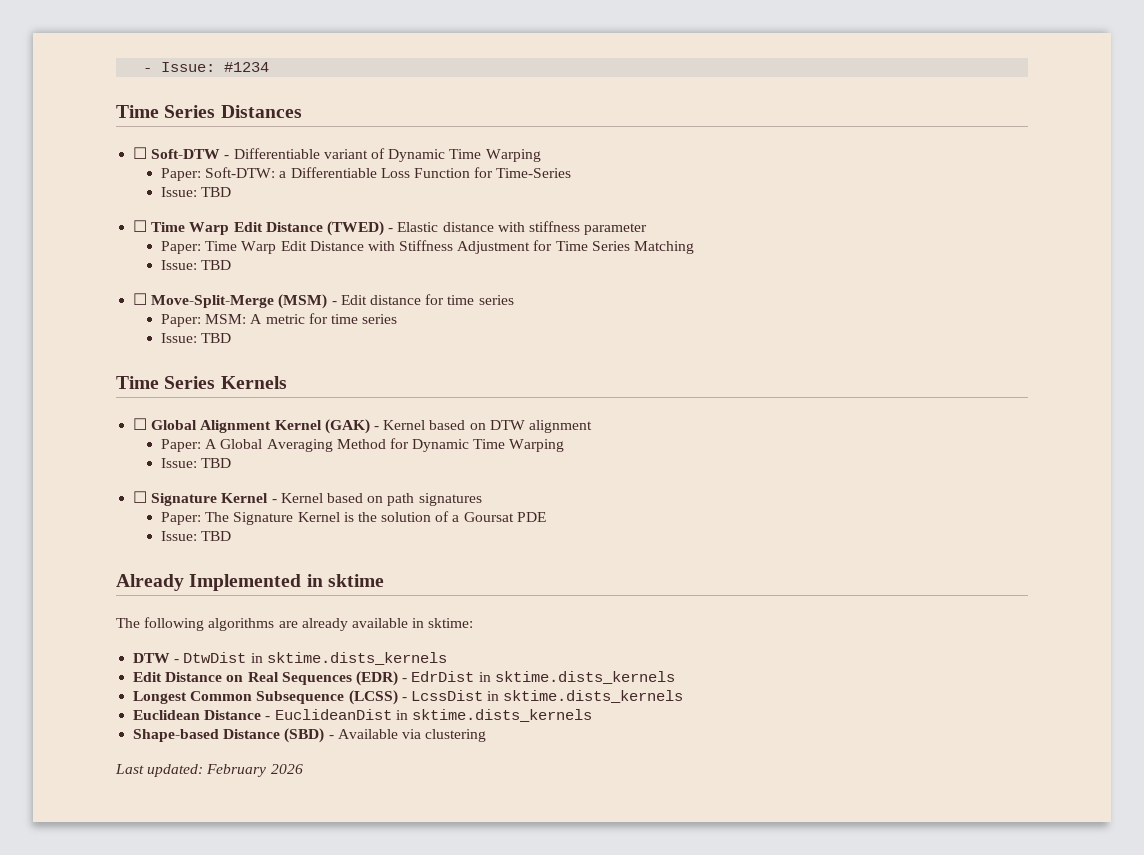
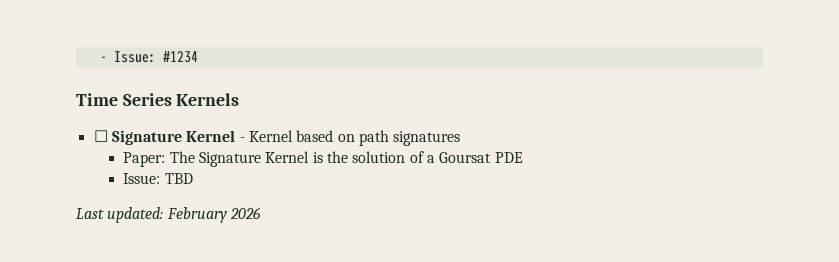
- Time Series Distances
- ☐ Soft-DTW - Differentiable variant of Dynamic Time Warping
- Paper: Soft-DTW: a Differentiable Loss Function for Time-Series
- Issue: TBD
- ☐ Time Warp Edit Distance (TWED) - Elastic distance with stiffness parameter
- Paper: Time Warp Edit Distance with Stiffness Adjustment for Time Series Matching
- Issue: TBD
- ☐ Move-Split-Merge (MSM) - Edit distance for time series
- Paper: MSM: A metric for time series
- Issue: TBD
  Time Series Kernels
- ☐ Global Alignment Kernel (GAK) - Kernel based on DTW alignment
- Paper: A Global Averaging Method for Dynamic Time Warping
- Issue: TBD
- Already Implemented in sktime
- The following algorithms are already available in sktime:
- DTW - DtwDist in sktime.dists_kernels
- Edit Distance on Real Sequences (EDR) - EdrDist in sktime.dists_kernels
- Longest Common Subsequence (LCSS) - LcssDist in sktime.dists_kernels
- Euclidean Distance - EuclideanDist in sktime.dists_kernels
- Shape-based Distance (SBD) - Available via clustering

